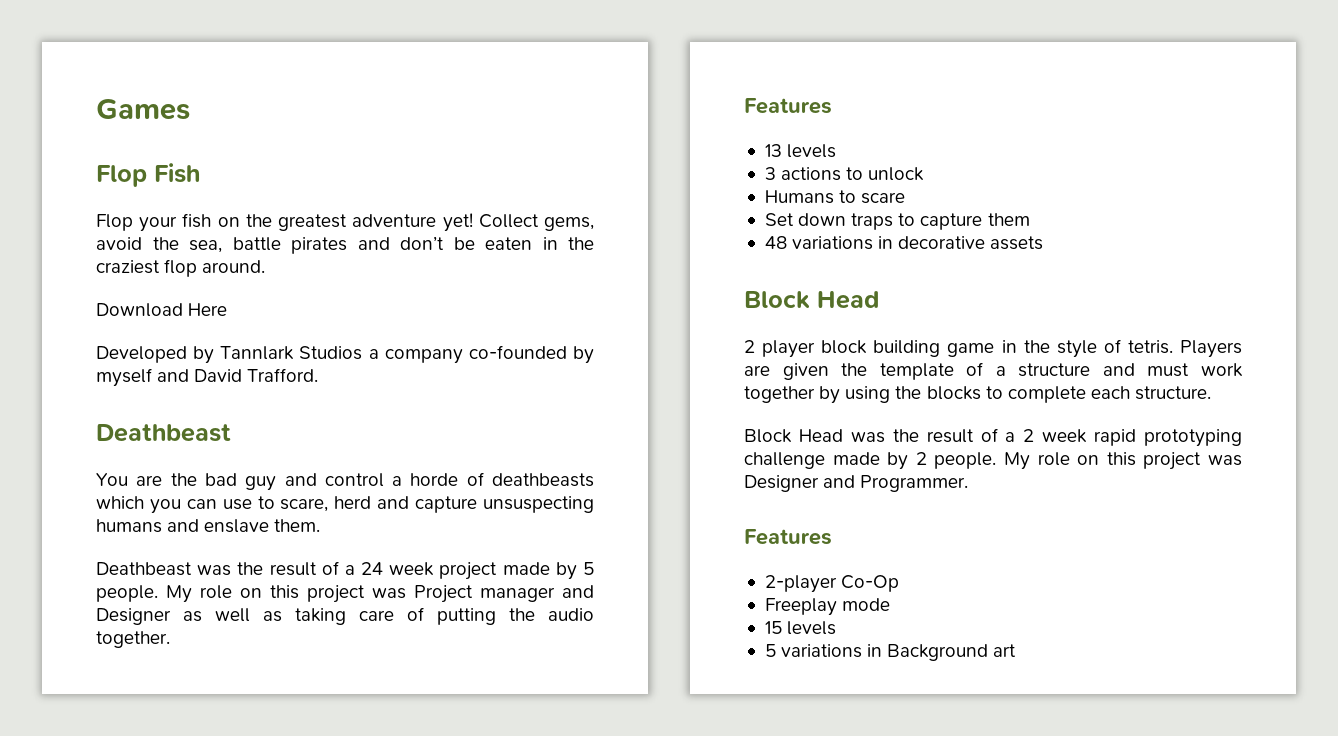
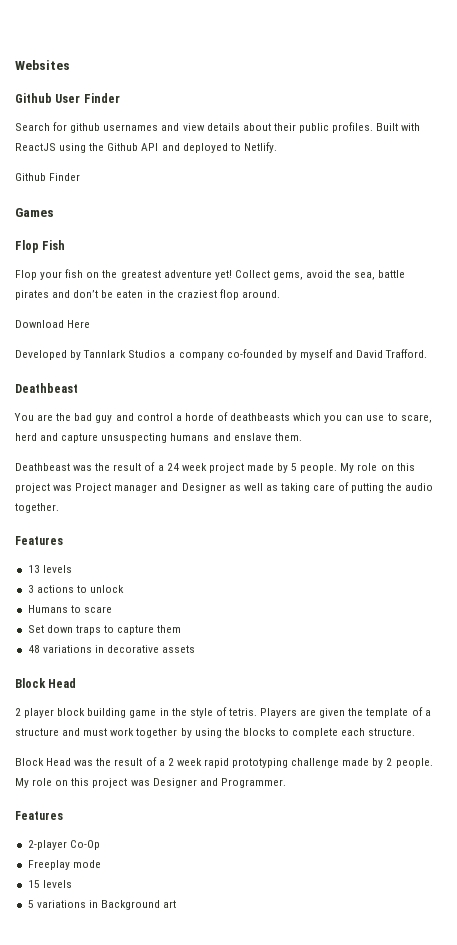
+ Websites
+ Github User Finder
+ Search for github usernames and view details about their public profiles. Built with ReactJS using the Github API and deployed to Netlify.
+ Github Finder

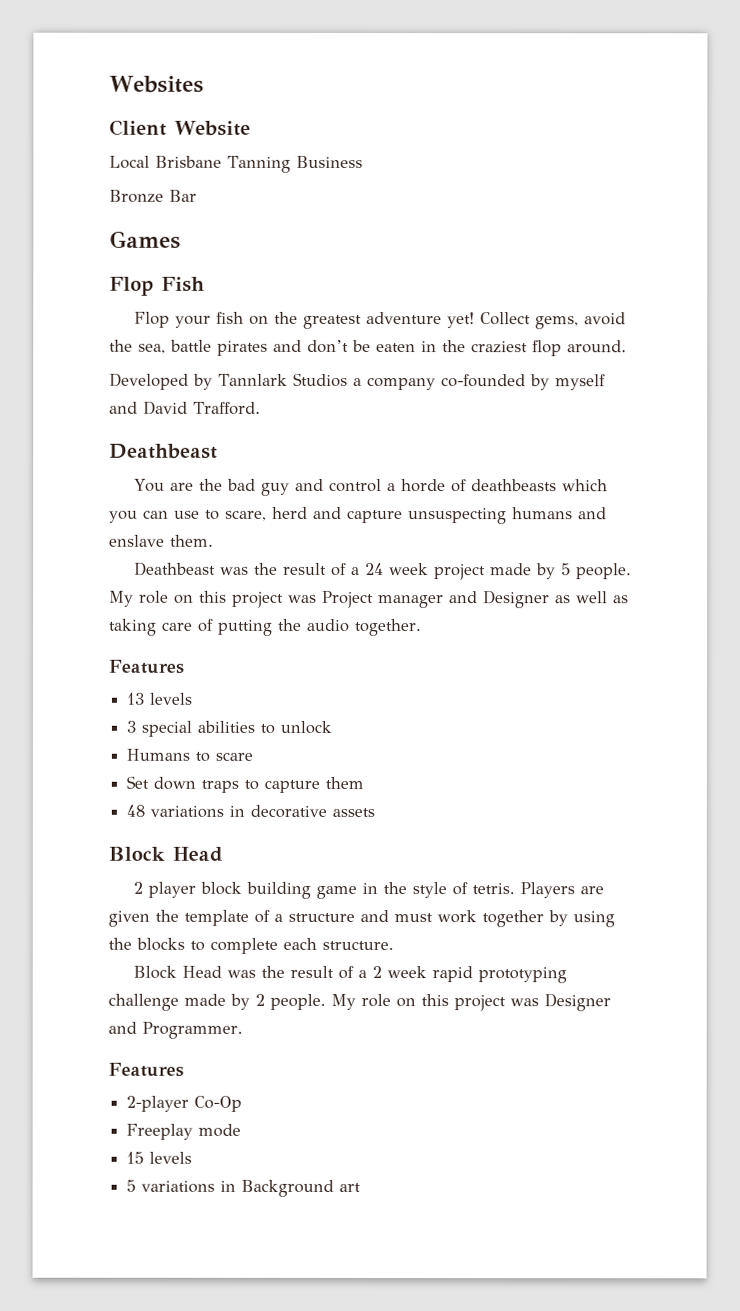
- Github User Finder
- Search for github usernames and view details about their public profiles. Built with ReactJS using the Github API and deployed to Netlify.
- Github Finder
+ Client Website
+ Local Brisbane Tanning Business
+ Bronze Bar
- Download Here
- 3 actions to unlock
+ 3 special abilities to unlock

